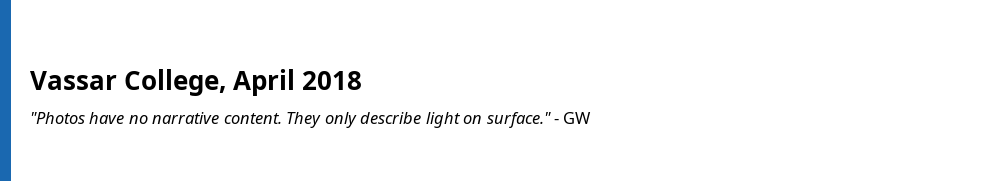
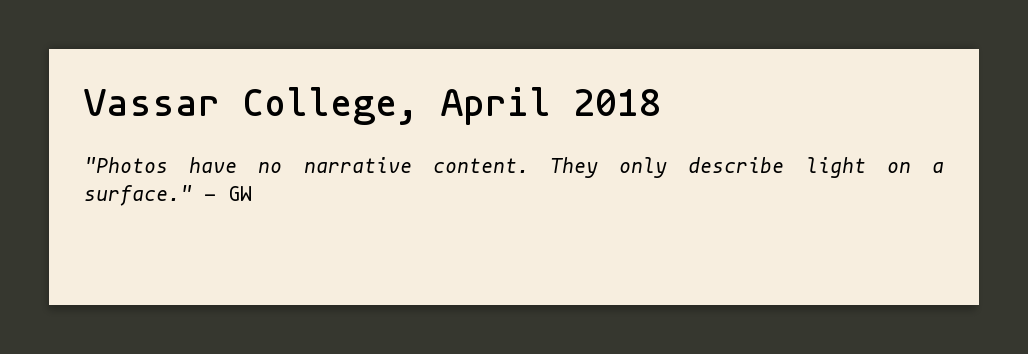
- They only describe light on surface."
+ They only describe light on a surface."

